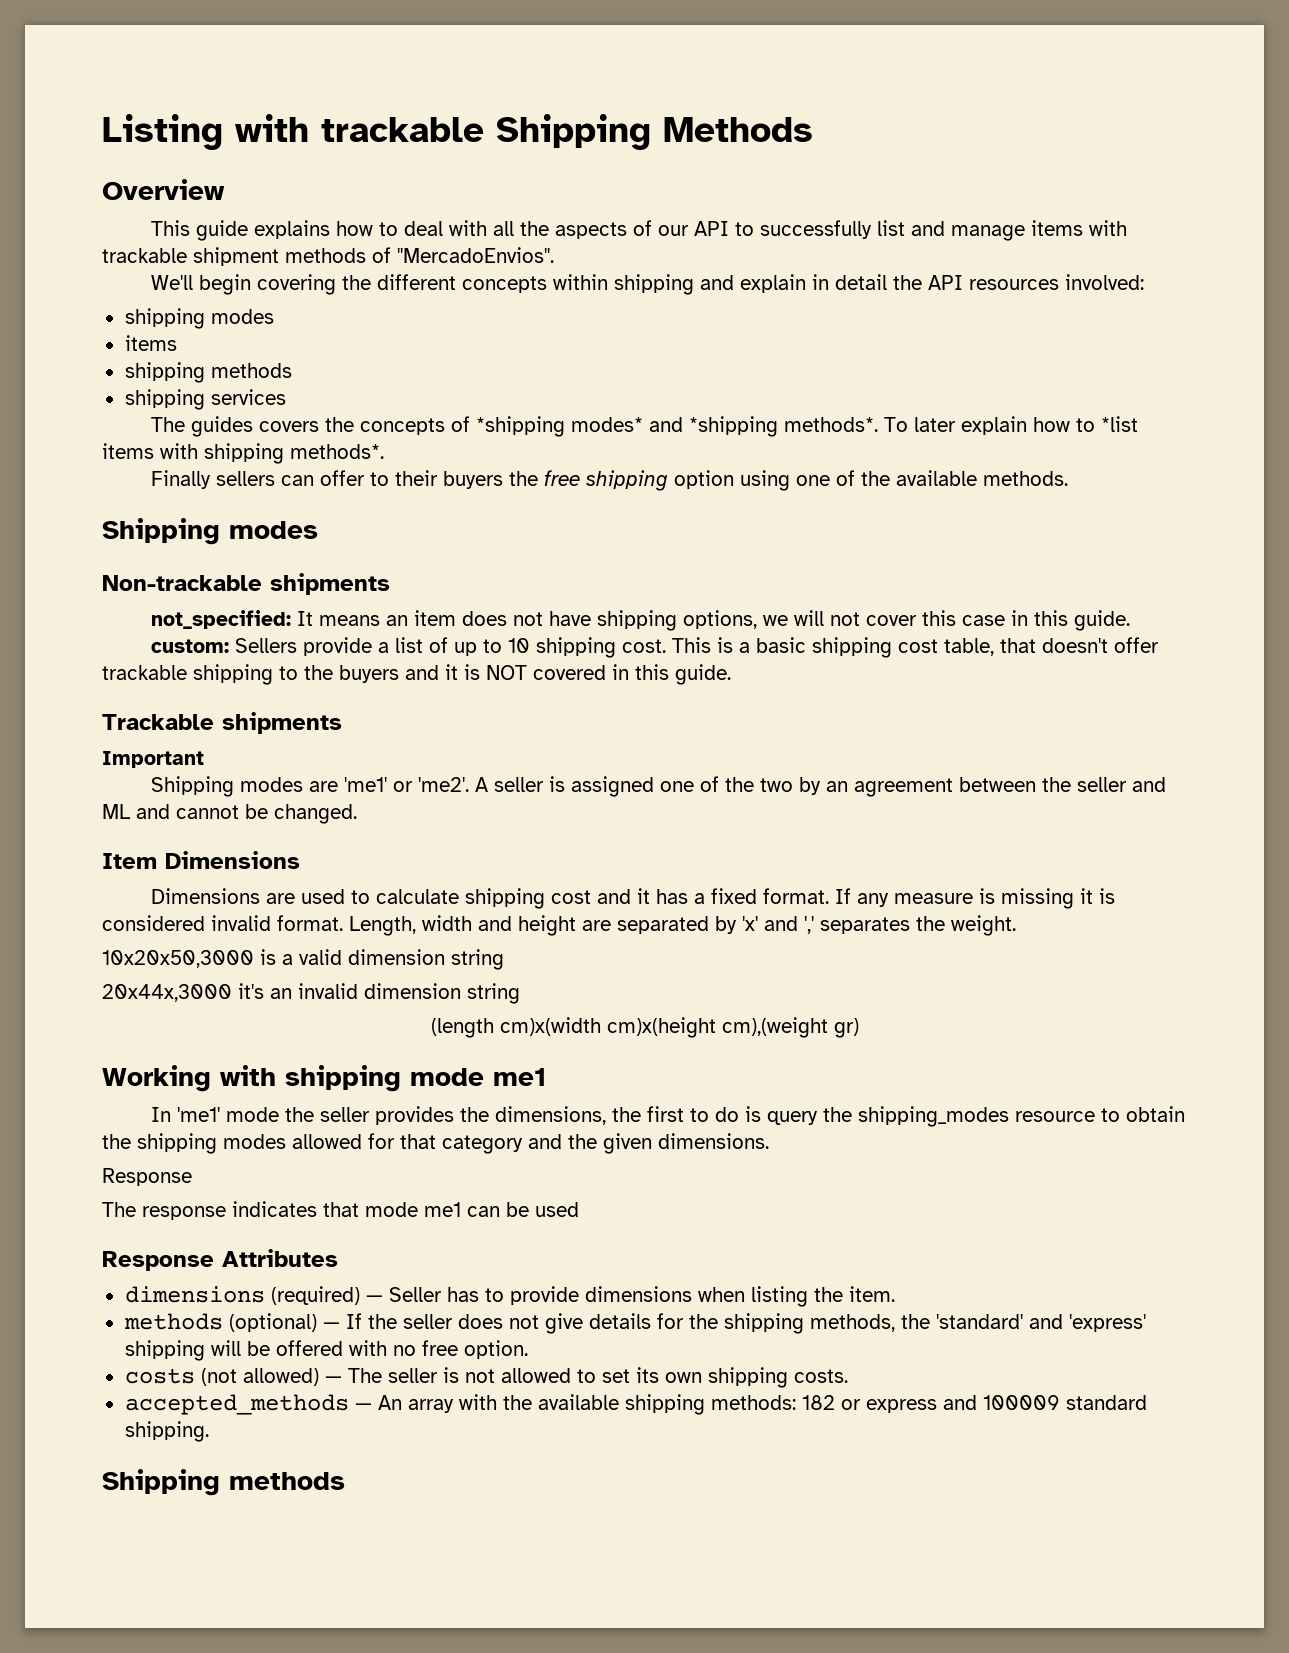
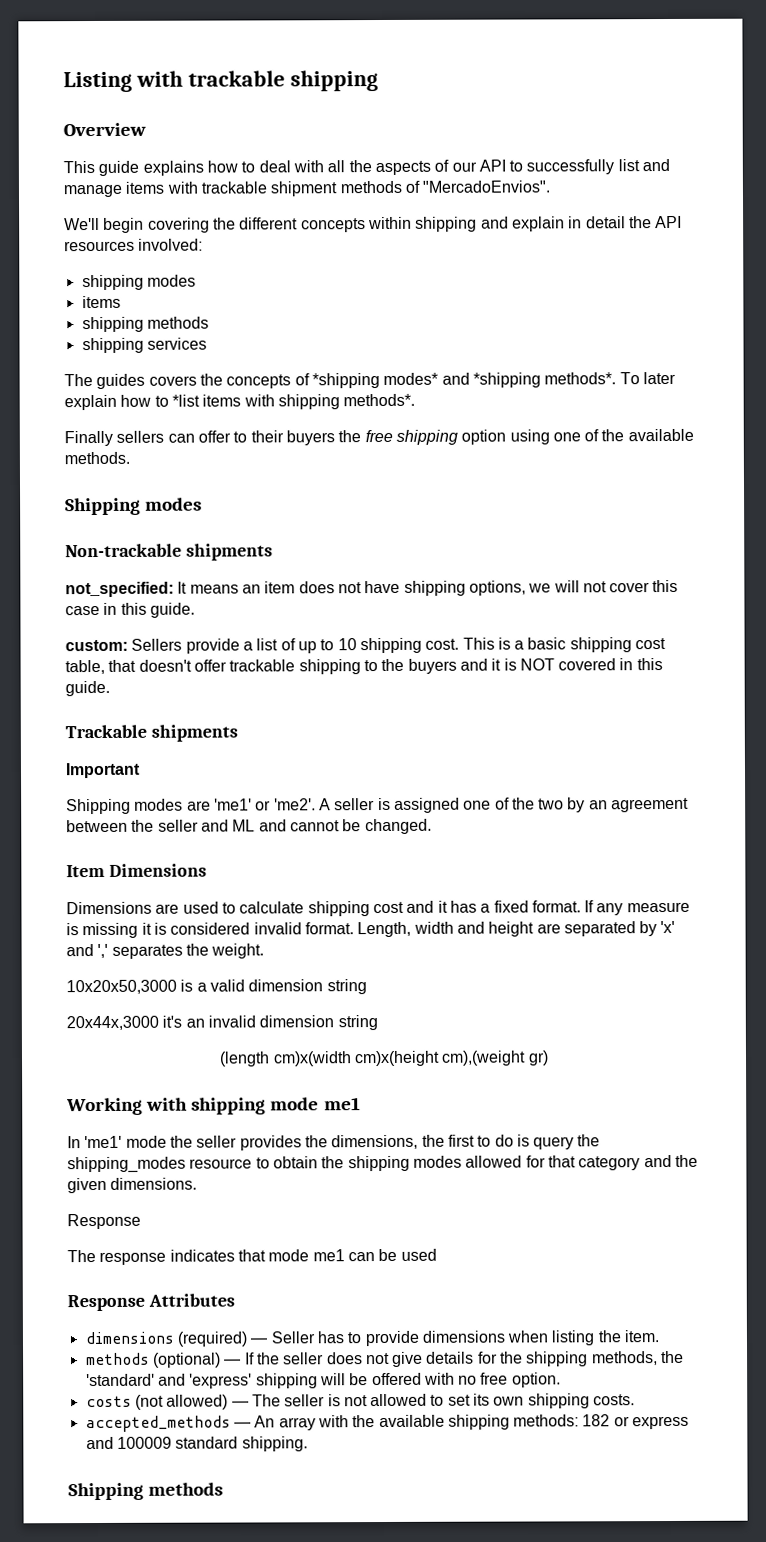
- Listing with trackable Shipping Methods
+ Listing with trackable shipping

